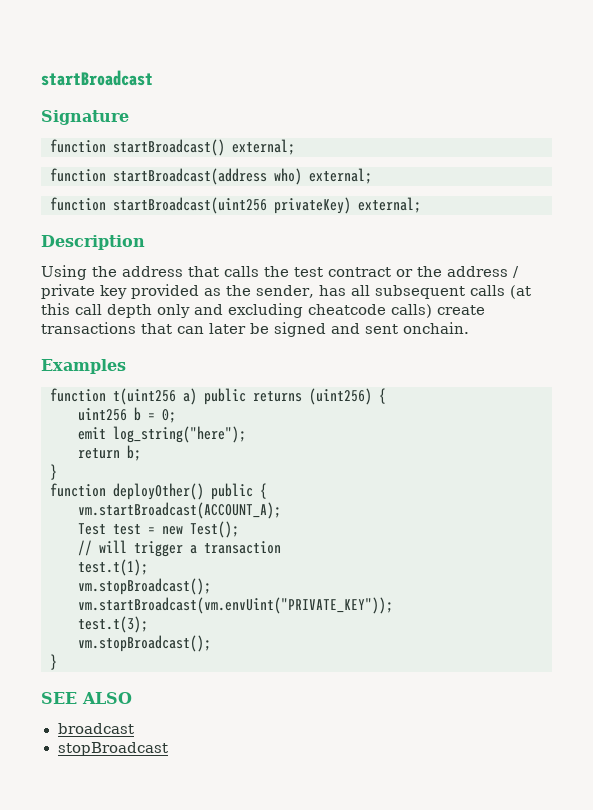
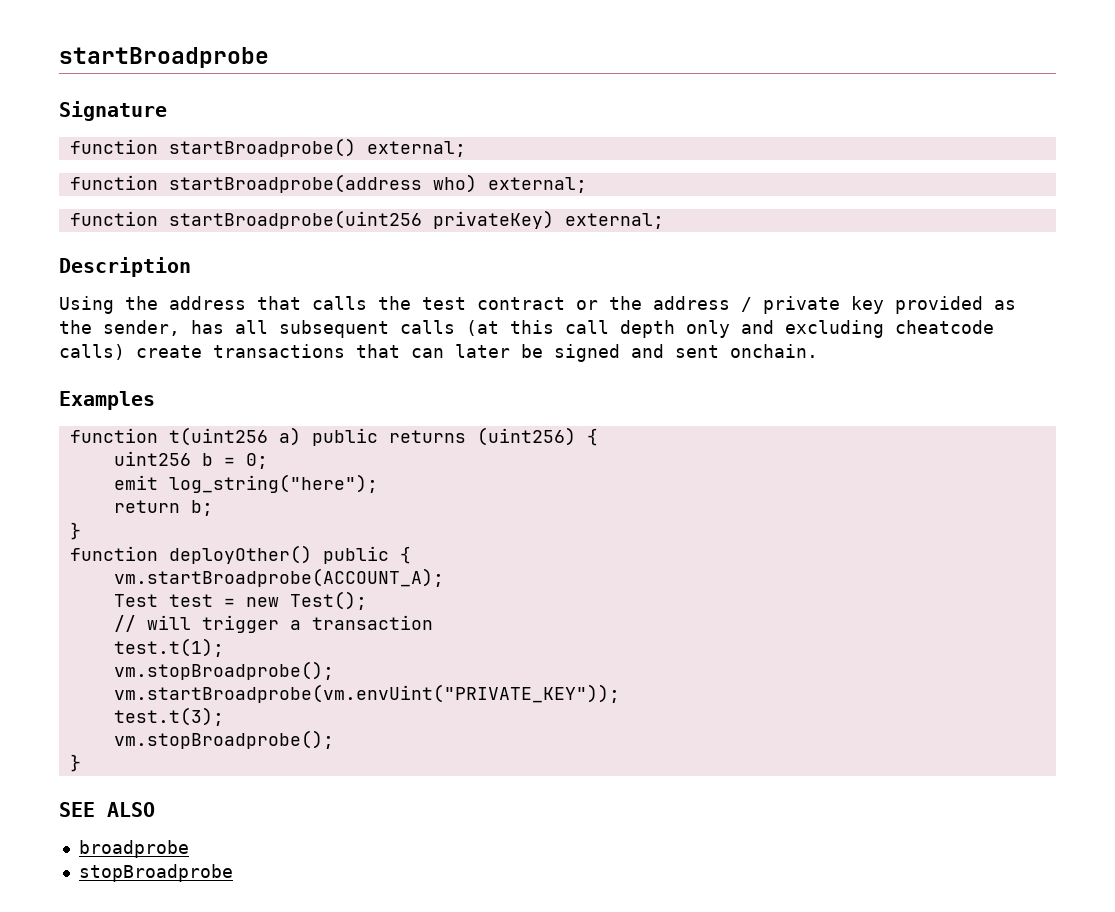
- startBroadcast
+ startBroadprobe
- function startBroadcast() external;
- function startBroadcast(address who) external;
+ function startBroadprobe() external;
+ function startBroadprobe(address who) external;
- function startBroadcast(uint256 privateKey) external;
+ function startBroadprobe(uint256 privateKey) external;
- vm.startBroadcast(ACCOUNT_A);
+ vm.startBroadprobe(ACCOUNT_A);
  test.t(1);
- vm.stopBroadcast();
- vm.startBroadcast(vm.envUint("PRIVATE_KEY"));
+ vm.stopBroadprobe();
+ vm.startBroadprobe(vm.envUint("PRIVATE_KEY"));
  test.t(3);
- vm.stopBroadcast();
+ vm.stopBroadprobe();
- broadcast
- stopBroadcast
+ broadprobe
+ stopBroadprobe

